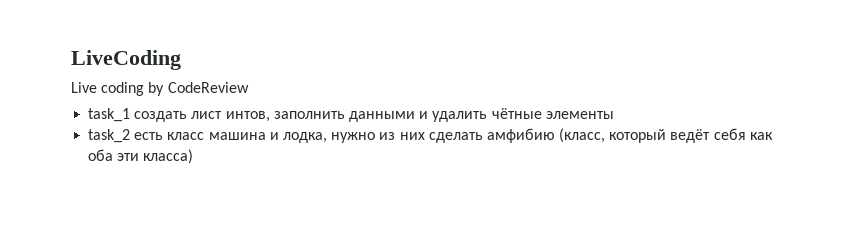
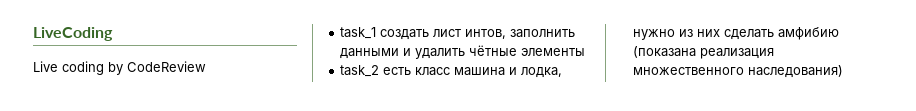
- task_2 есть класс машина и лодка, нужно из них сделать амфибию (класс, который ведёт себя как оба эти класса)
+ task_2 есть класс машина и лодка, нужно из них сделать амфибию (показана реализация множественного наследования)

